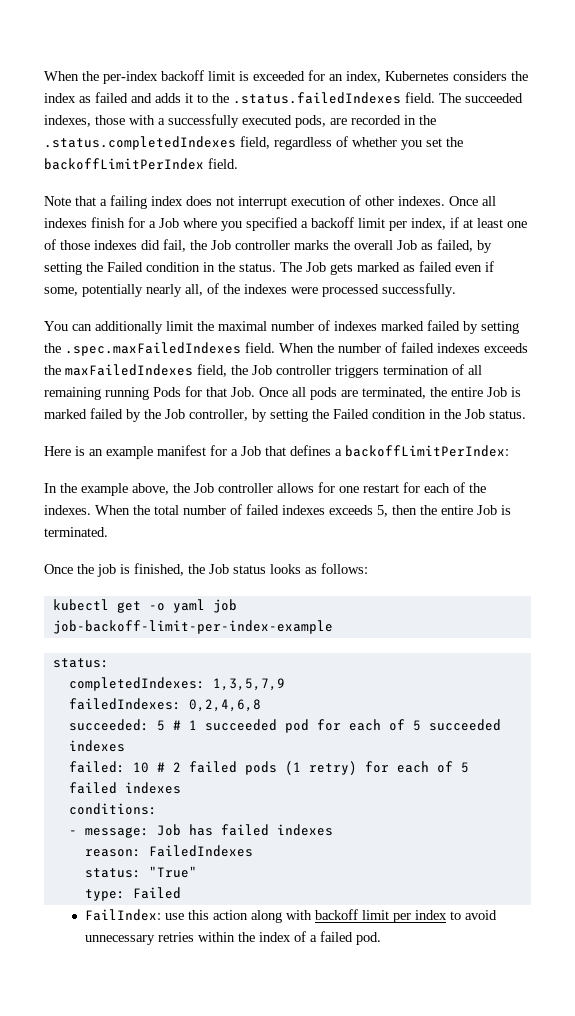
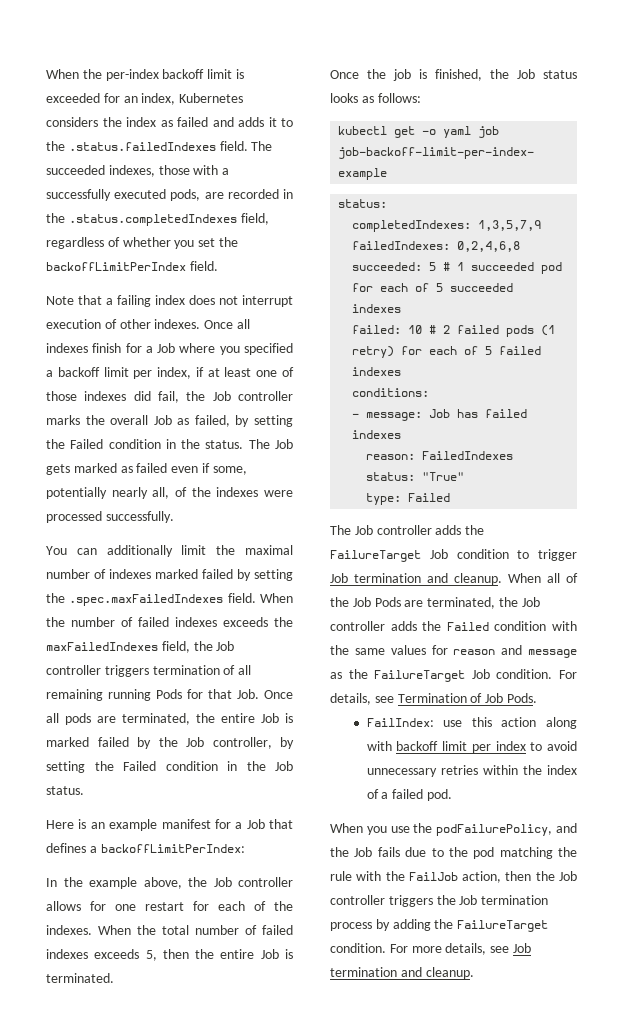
+ The Job controller adds the FailureTarget Job condition to trigger Job termination and cleanup. When all of the Job Pods are terminated, the Job controller adds the Failed condition with the same values for reason and message as the FailureTarget Job condition. For details, see Termination of Job Pods.
+ When you use the podFailurePolicy, and the Job fails due to the pod matching the rule with the FailJob action, then the Job controller triggers the Job termination process by adding the FailureTarget condition. For more details, see Job termination and cleanup.

